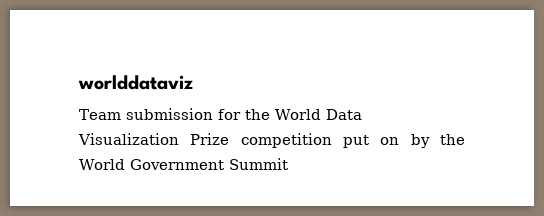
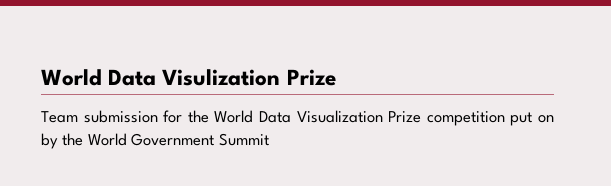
- worlddataviz
+ World Data Visulization Prize

